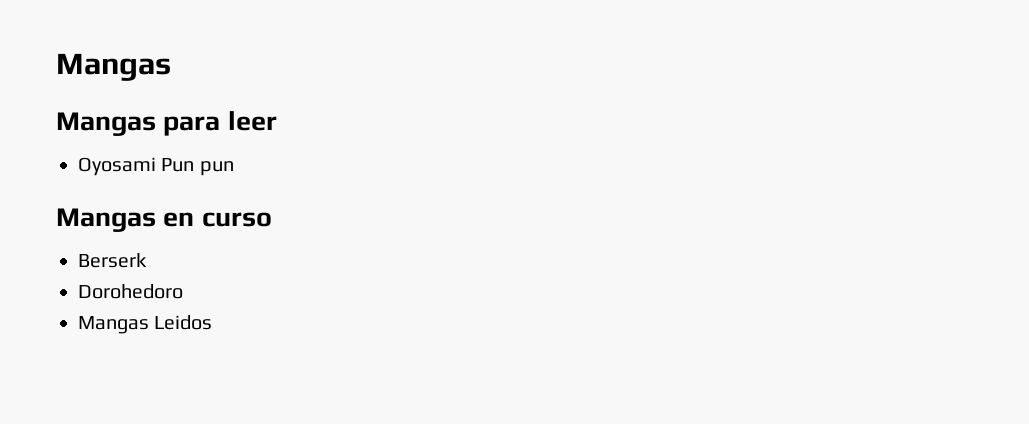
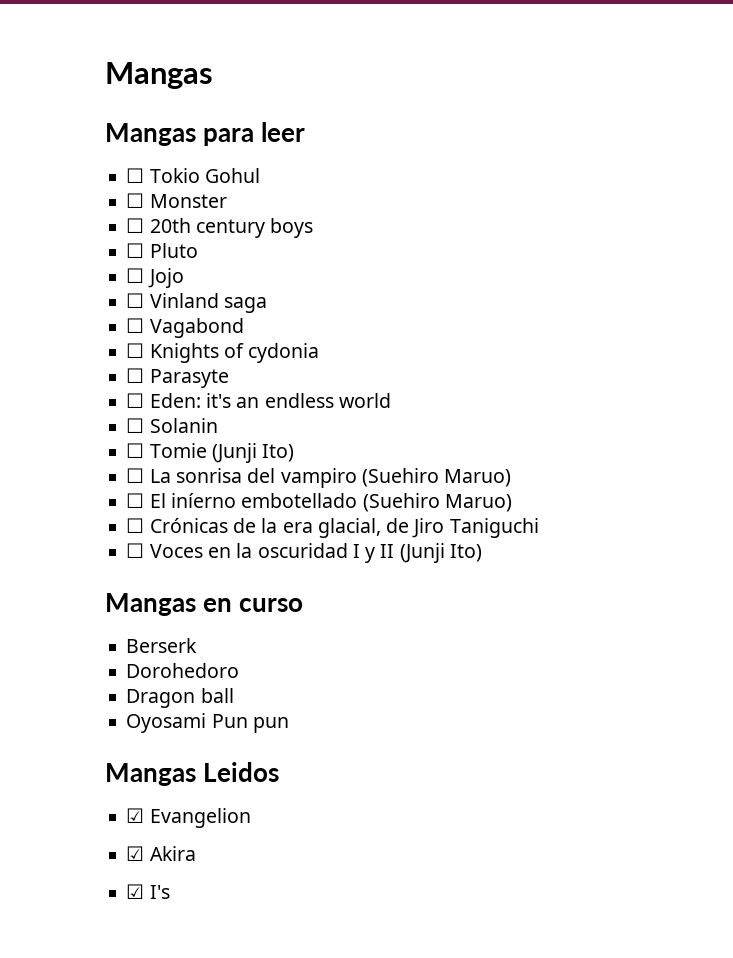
- Oyosami Pun pun
+ ☐ Tokio Gohul
+ ☐ Monster
+ ☐ 20th century boys
+ ☐ Pluto
+ ☐ Jojo
+ ☐ Vinland saga
+ ☐ Vagabond
+ ☐ Knights of cydonia
+ ☐ Parasyte
+ ☐ Eden: it's an endless world
+ ☐ Solanin
+ ☐ Tomie (Junji Ito)
+ ☐ La sonrisa del vampiro (Suehiro Maruo)
+ ☐ El iníerno embotellado (Suehiro Maruo)
+ ☐ Crónicas de la era glacial, de Jiro Taniguchi
+ ☐ Voces en la oscuridad I y II (Junji Ito)
+ Dragon ball
+ Oyosami Pun pun
  Mangas Leidos
+ ☑ Evangelion
+ ☑ Akira
+ ☑ I's

